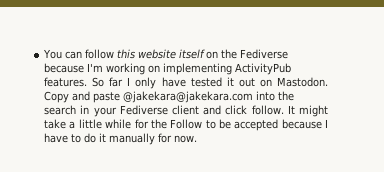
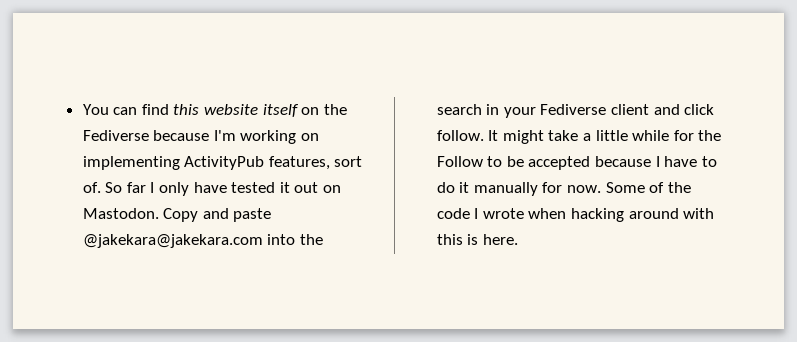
- You can follow this website itself on the Fediverse because I'm working on implementing ActivityPub features.
+ You can find this website itself on the Fediverse because I'm working on implementing ActivityPub features, sort of.
+ Some of the code I wrote when hacking around with this is here.

